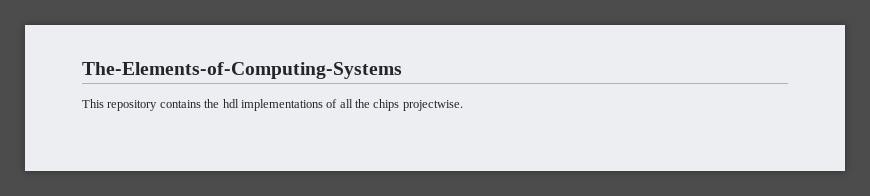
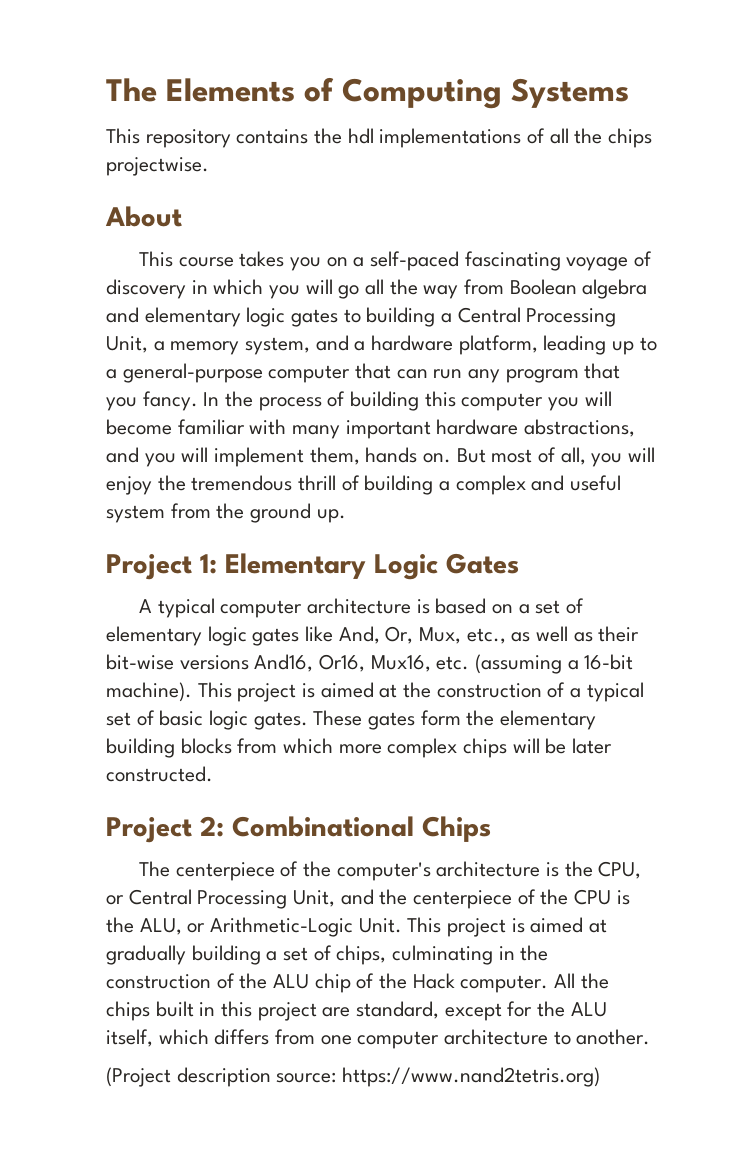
- The-Elements-of-Computing-Systems
+ The Elements of Computing Systems
+ About
+ This course takes you on a self-paced fascinating voyage of discovery in which you will go all the way from Boolean algebra and elementary logic gates to building a Central Processing Unit, a memory system, and a hardware platform, leading up to a general-purpose computer that can run any program that you fancy. In the process of building this computer you will become familiar with many important hardware abstractions, and you will implement them, hands on. But most of all, you will enjoy the tremendous thrill of building a complex and useful system from the ground up.
+ Project 1: Elementary Logic Gates
+ A typical computer architecture is based on a set of elementary logic gates like And, Or, Mux, etc., as well as their bit-wise versions And16, Or16, Mux16, etc. (assuming a 16-bit machine). This project is aimed at the construction of a typical set of basic logic gates. These gates form the elementary building blocks from which more complex chips will be later constructed.
+ Project 2: Combinational Chips
+ The centerpiece of the computer's architecture is the CPU, or Central Processing Unit, and the centerpiece of the CPU is the ALU, or Arithmetic-Logic Unit. This project is aimed at gradually building a set of chips, culminating in the construction of the ALU chip of the Hack computer. All the chips built in this project are standard, except for the ALU itself, which differs from one computer architecture to another.
+ (Project description source: https://www.nand2tetris.org)

